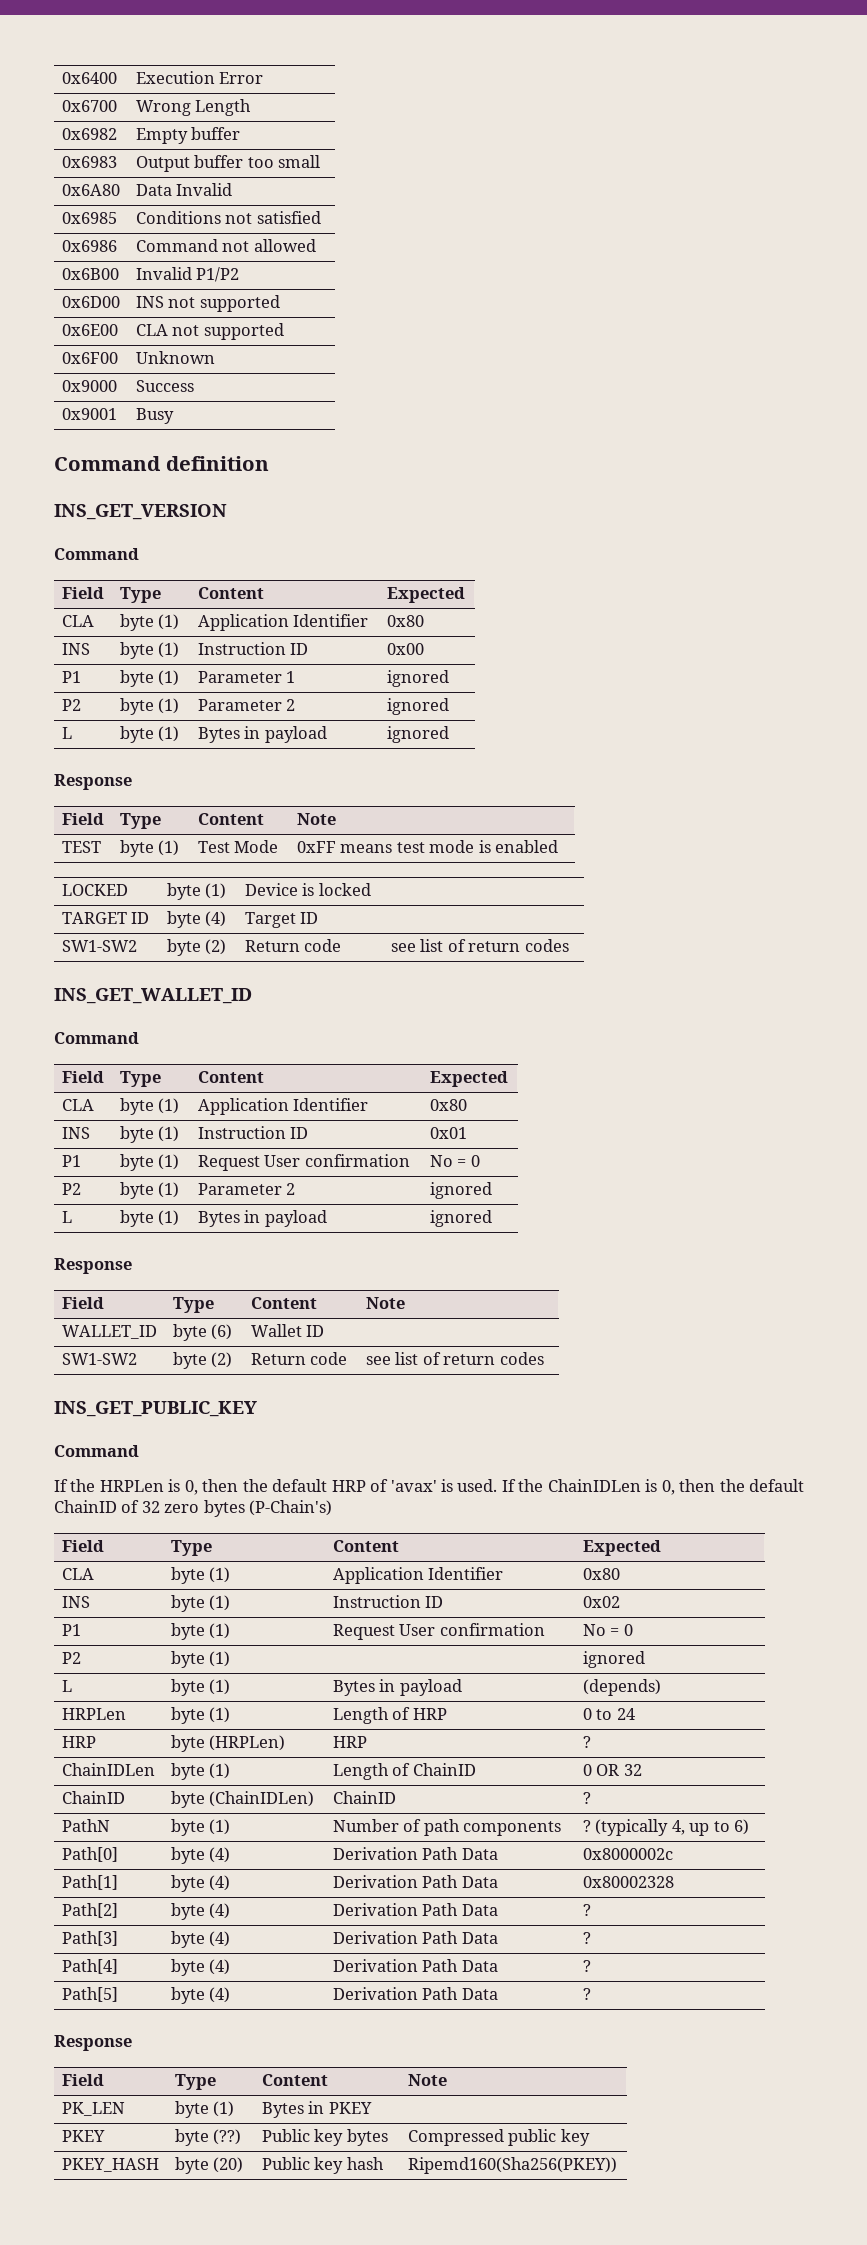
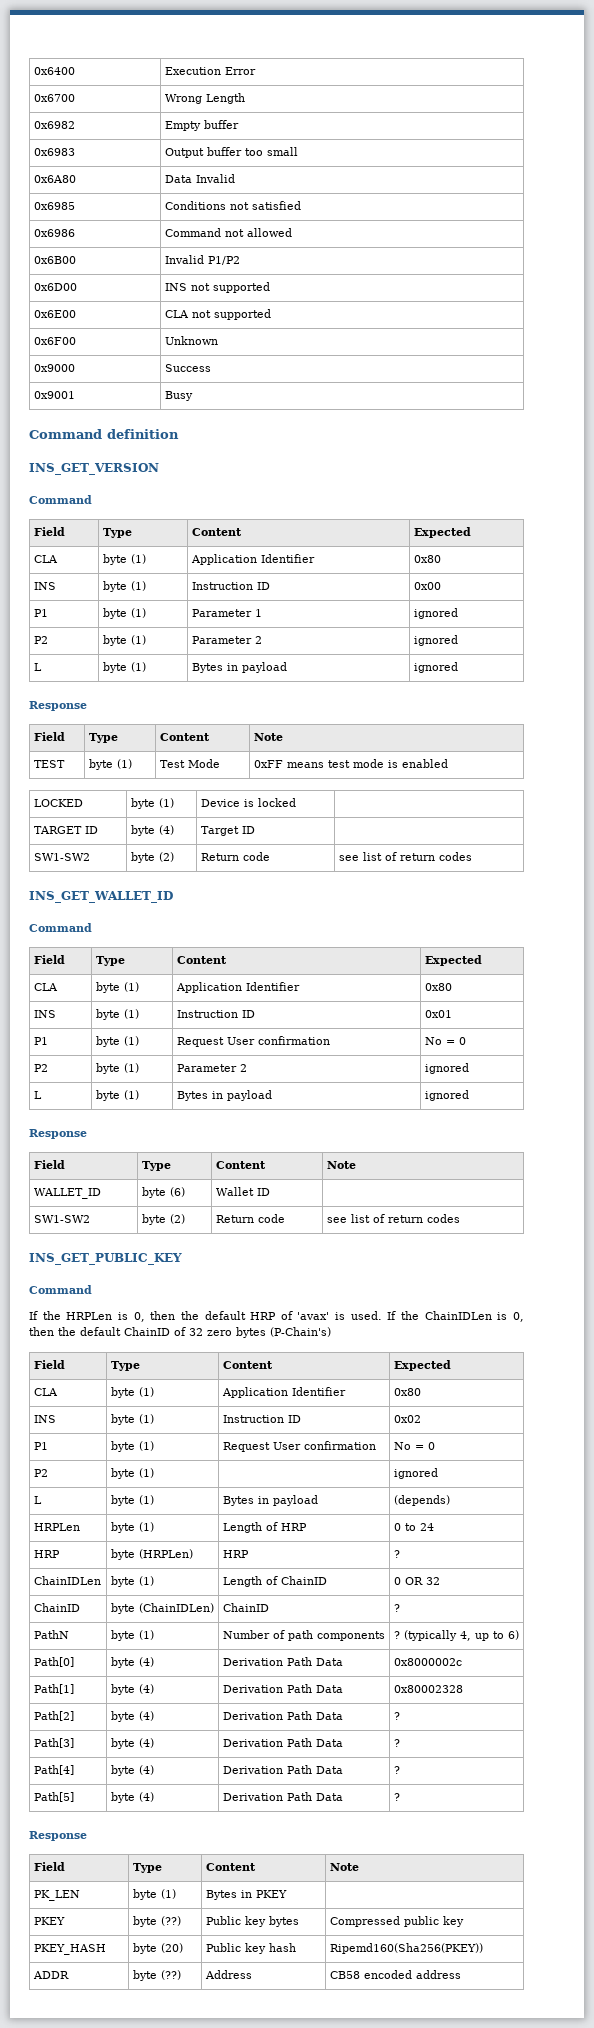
+ ADDR | byte (??) | Address | CB58 encoded address

